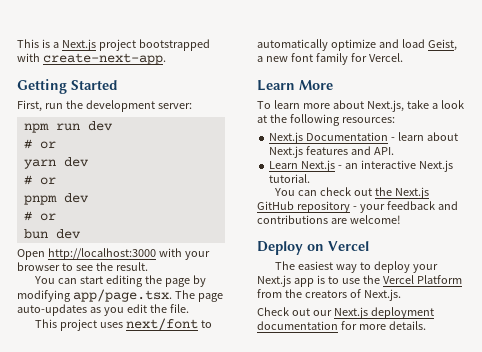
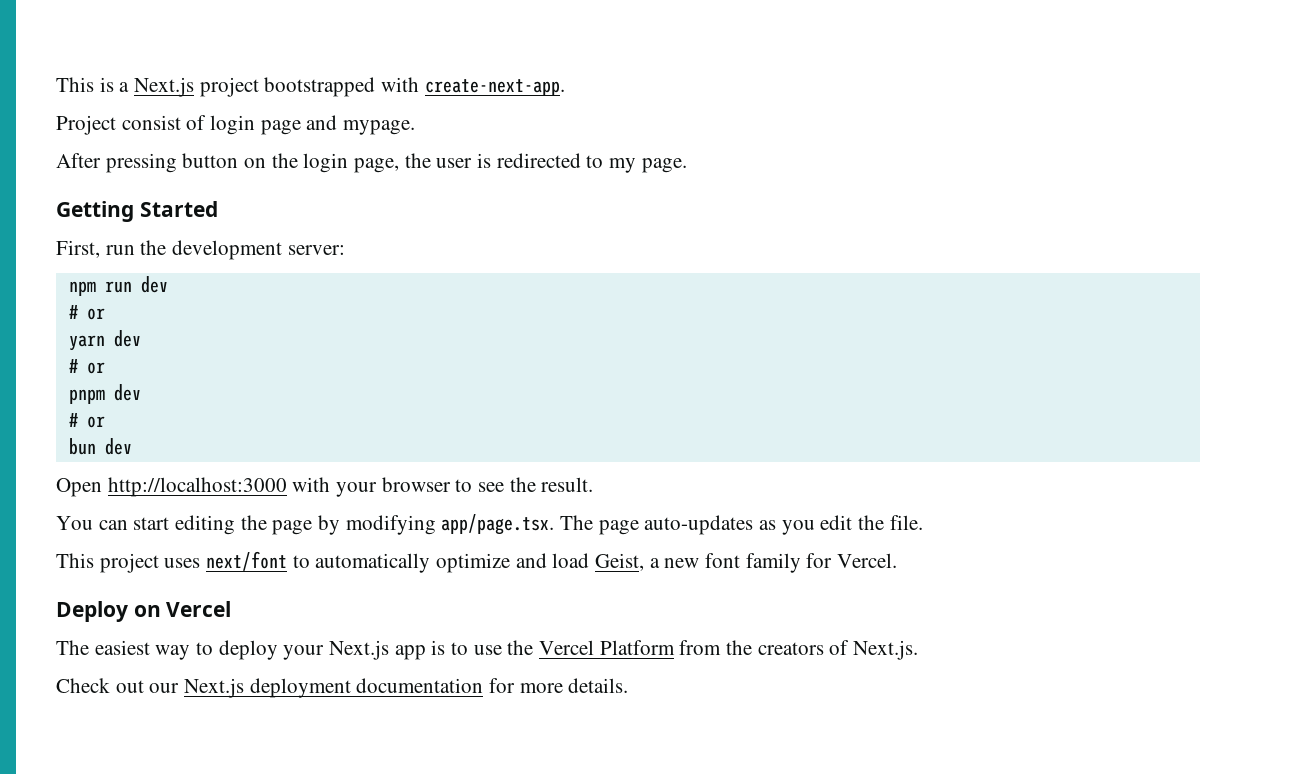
+ Project consist of login page and mypage.
+ After pressing button on the login page, the user is redirected to my page.
- Learn More
- To learn more about Next.js, take a look at the following resources:
- Next.js Documentation - learn about Next.js features and API.
- Learn Next.js - an interactive Next.js tutorial.
- You can check out the Next.js GitHub repository - your feedback and contributions are welcome!

